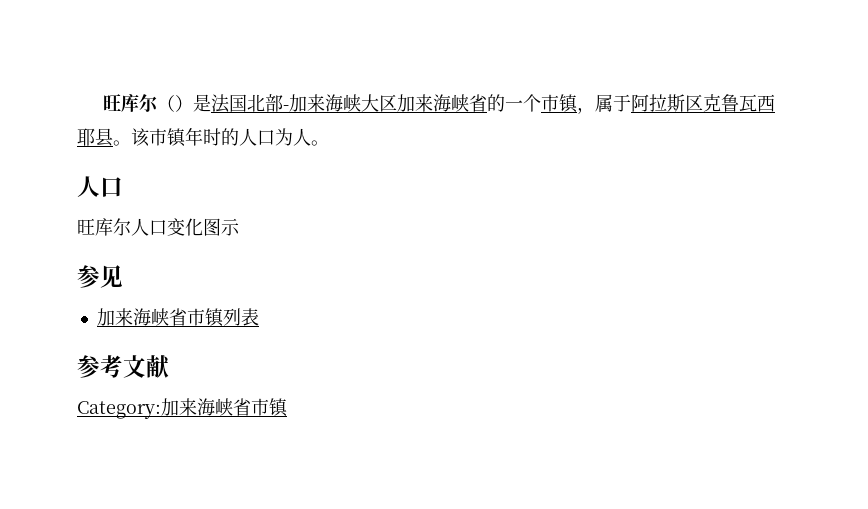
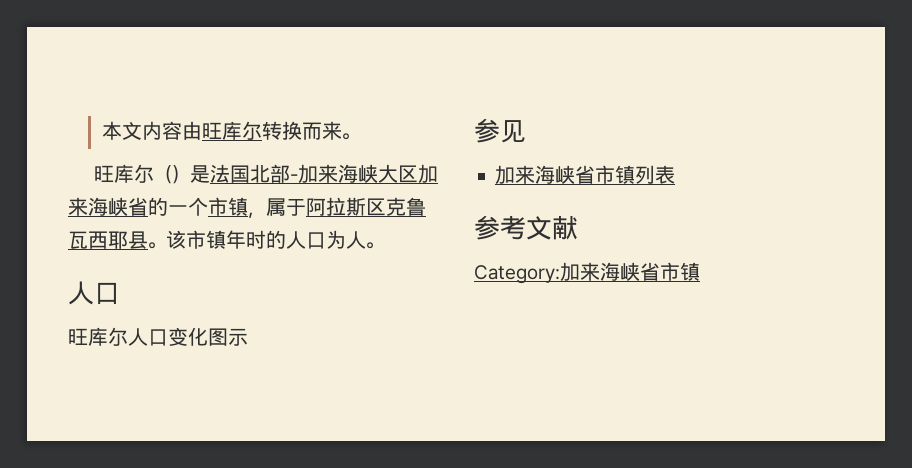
+ 本文内容由旺库尔转换而来。

